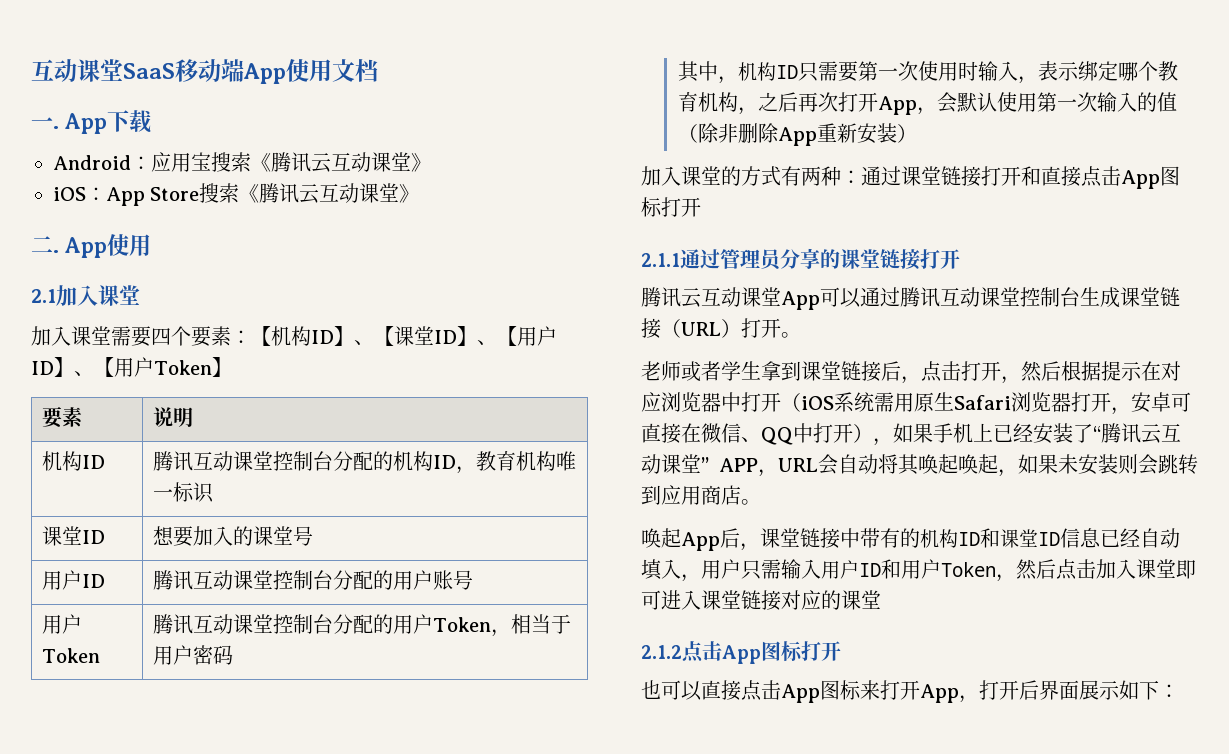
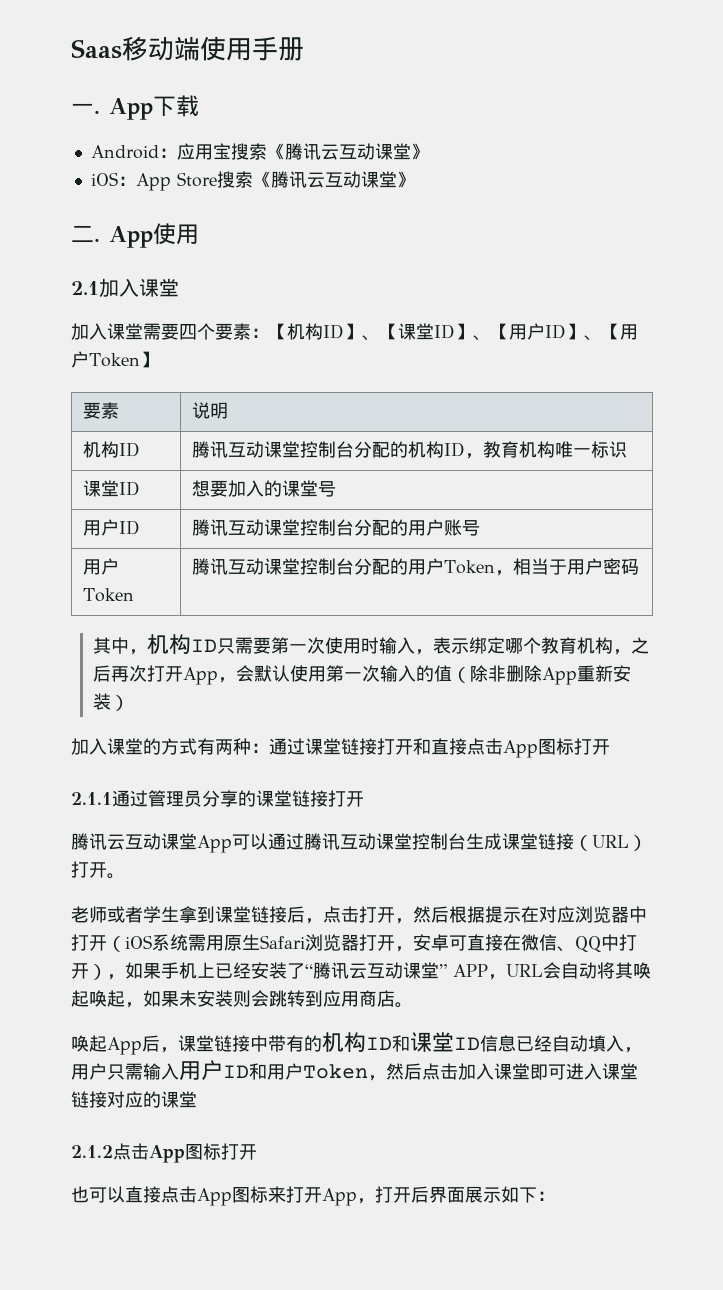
- 互动课堂SaaS移动端App使用文档
+ Saas移动端使用手册

